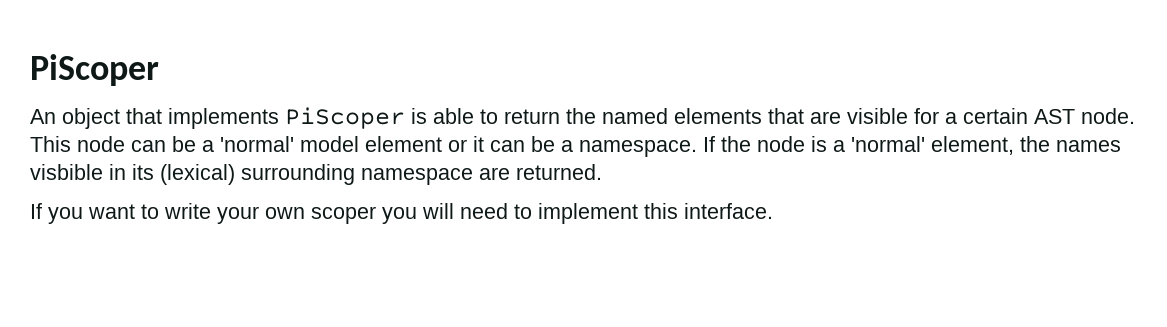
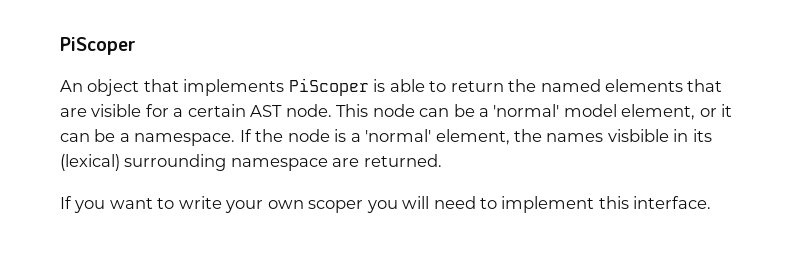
- This node can be a 'normal' model element or it can be a namespace.
+ This node can be a 'normal' model element, or it can be a namespace.

